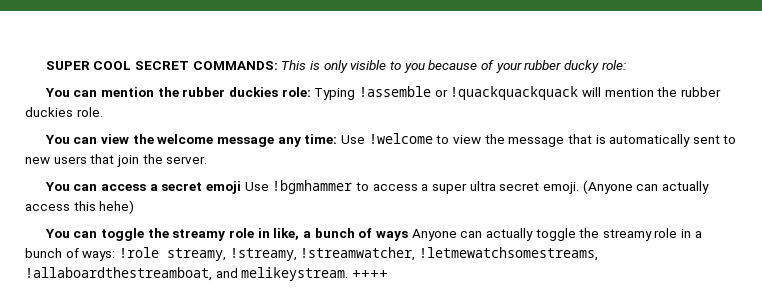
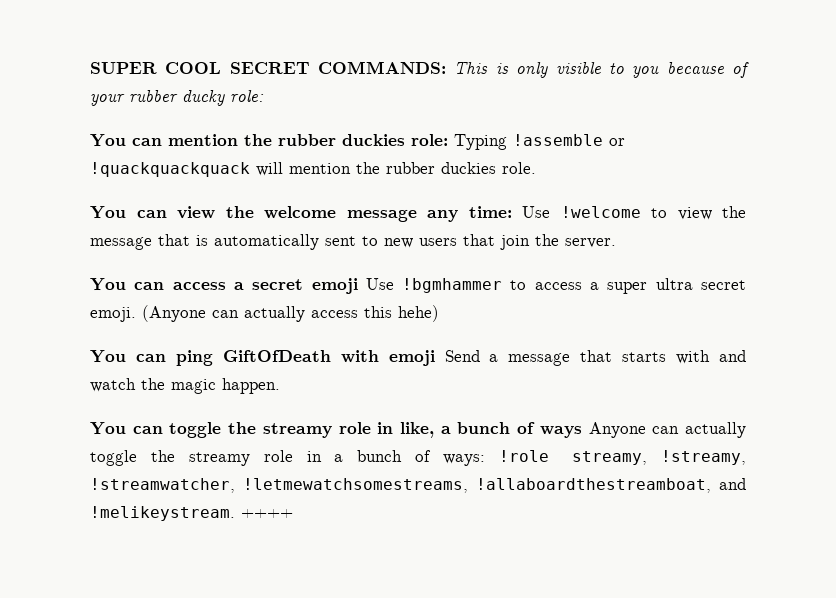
+ You can ping GiftOfDeath with emoji Send a message that starts with and watch the magic happen.
- You can toggle the streamy role in like, a bunch of ways Anyone can actually toggle the streamy role in a bunch of ways: !role streamy, !streamy, !streamwatcher, !letmewatchsomestreams, !allaboardthestreamboat, and melikeystream.
+ You can toggle the streamy role in like, a bunch of ways Anyone can actually toggle the streamy role in a bunch of ways: !role streamy, !streamy, !streamwatcher, !letmewatchsomestreams, !allaboardthestreamboat, and !melikeystream.

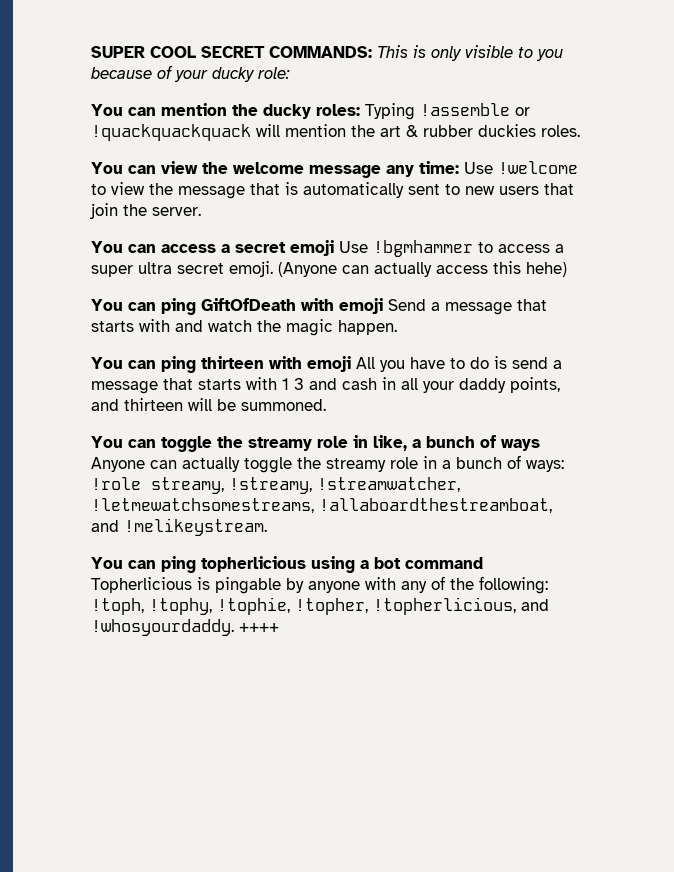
- SUPER COOL SECRET COMMANDS: This is only visible to you because of your rubber ducky role:
+ SUPER COOL SECRET COMMANDS: This is only visible to you because of your ducky role:
- You can mention the rubber duckies role: Typing !assemble or !quackquackquack will mention the rubber duckies role.
+ You can mention the ducky roles: Typing !assemble or !quackquackquack will mention the art & rubber duckies roles.
+ You can ping thirteen with emoji All you have to do is send a message that starts with 1 3 and cash in all your daddy points, and thirteen will be summoned.
- You can toggle the streamy role in like, a bunch of ways Anyone can actually toggle the streamy role in a bunch of ways: !role streamy, !streamy, !streamwatcher, !letmewatchsomestreams, !allaboardthestreamboat, and !melikeystream. ++++
+ You can toggle the streamy role in like, a bunch of ways Anyone can actually toggle the streamy role in a bunch of ways: !role streamy, !streamy, !streamwatcher, !letmewatchsomestreams, !allaboardthestreamboat, and !melikeystream.
+ You can ping topherlicious using a bot command Topherlicious is pingable by anyone with any of the following: !toph, !tophy, !tophie, !topher, !topherlicious, and !whosyourdaddy. ++++

